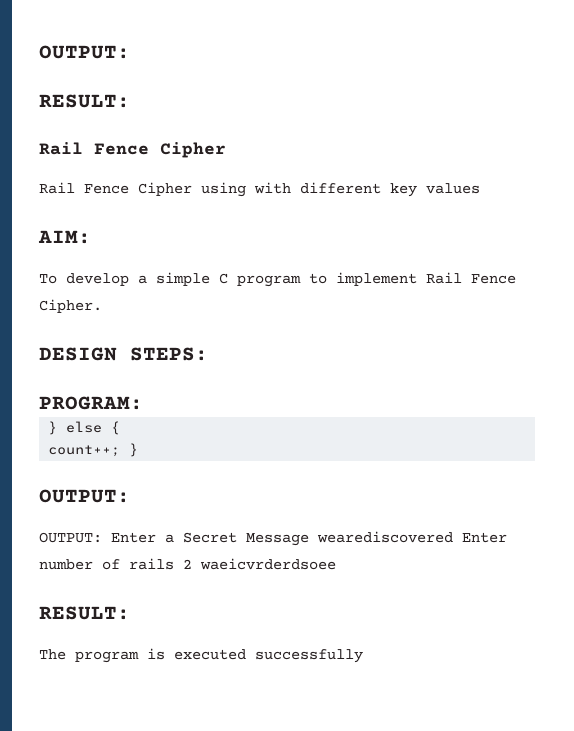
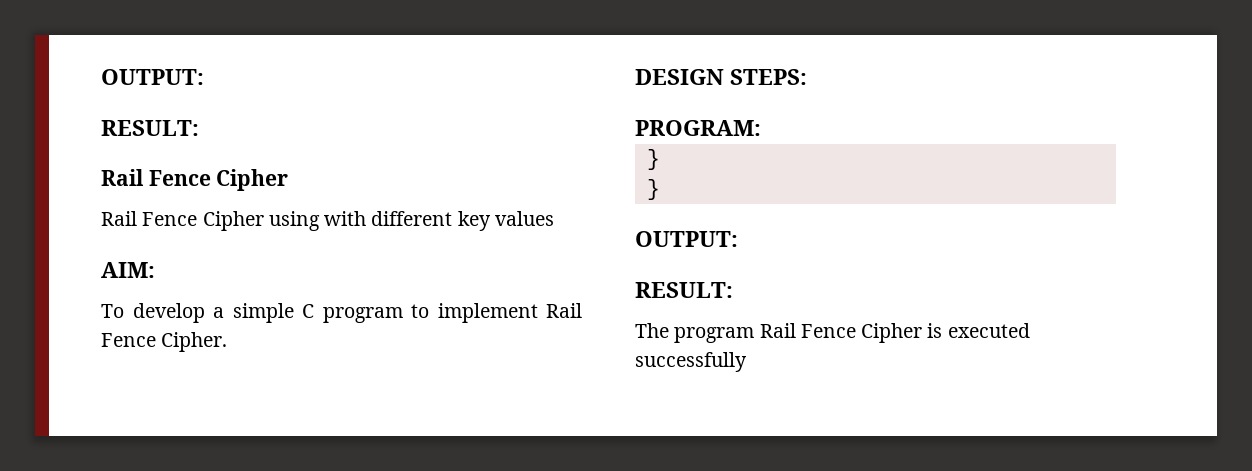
  PROGRAM:
- } else {
- count++; }
+ }
+ }
- OUTPUT: Enter a Secret Message wearediscovered Enter number of rails 2 waeicvrderdsoee
- The program is executed successfully
+ The program Rail Fence Cipher is executed successfully

